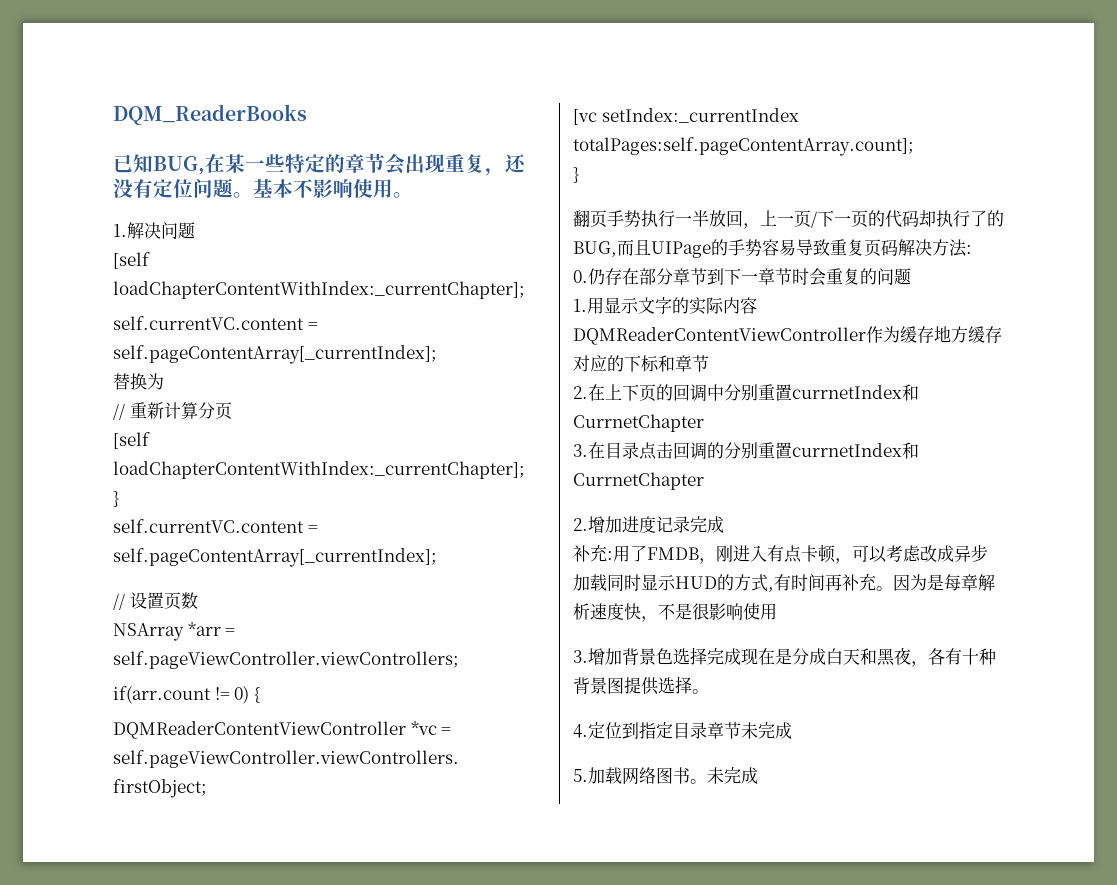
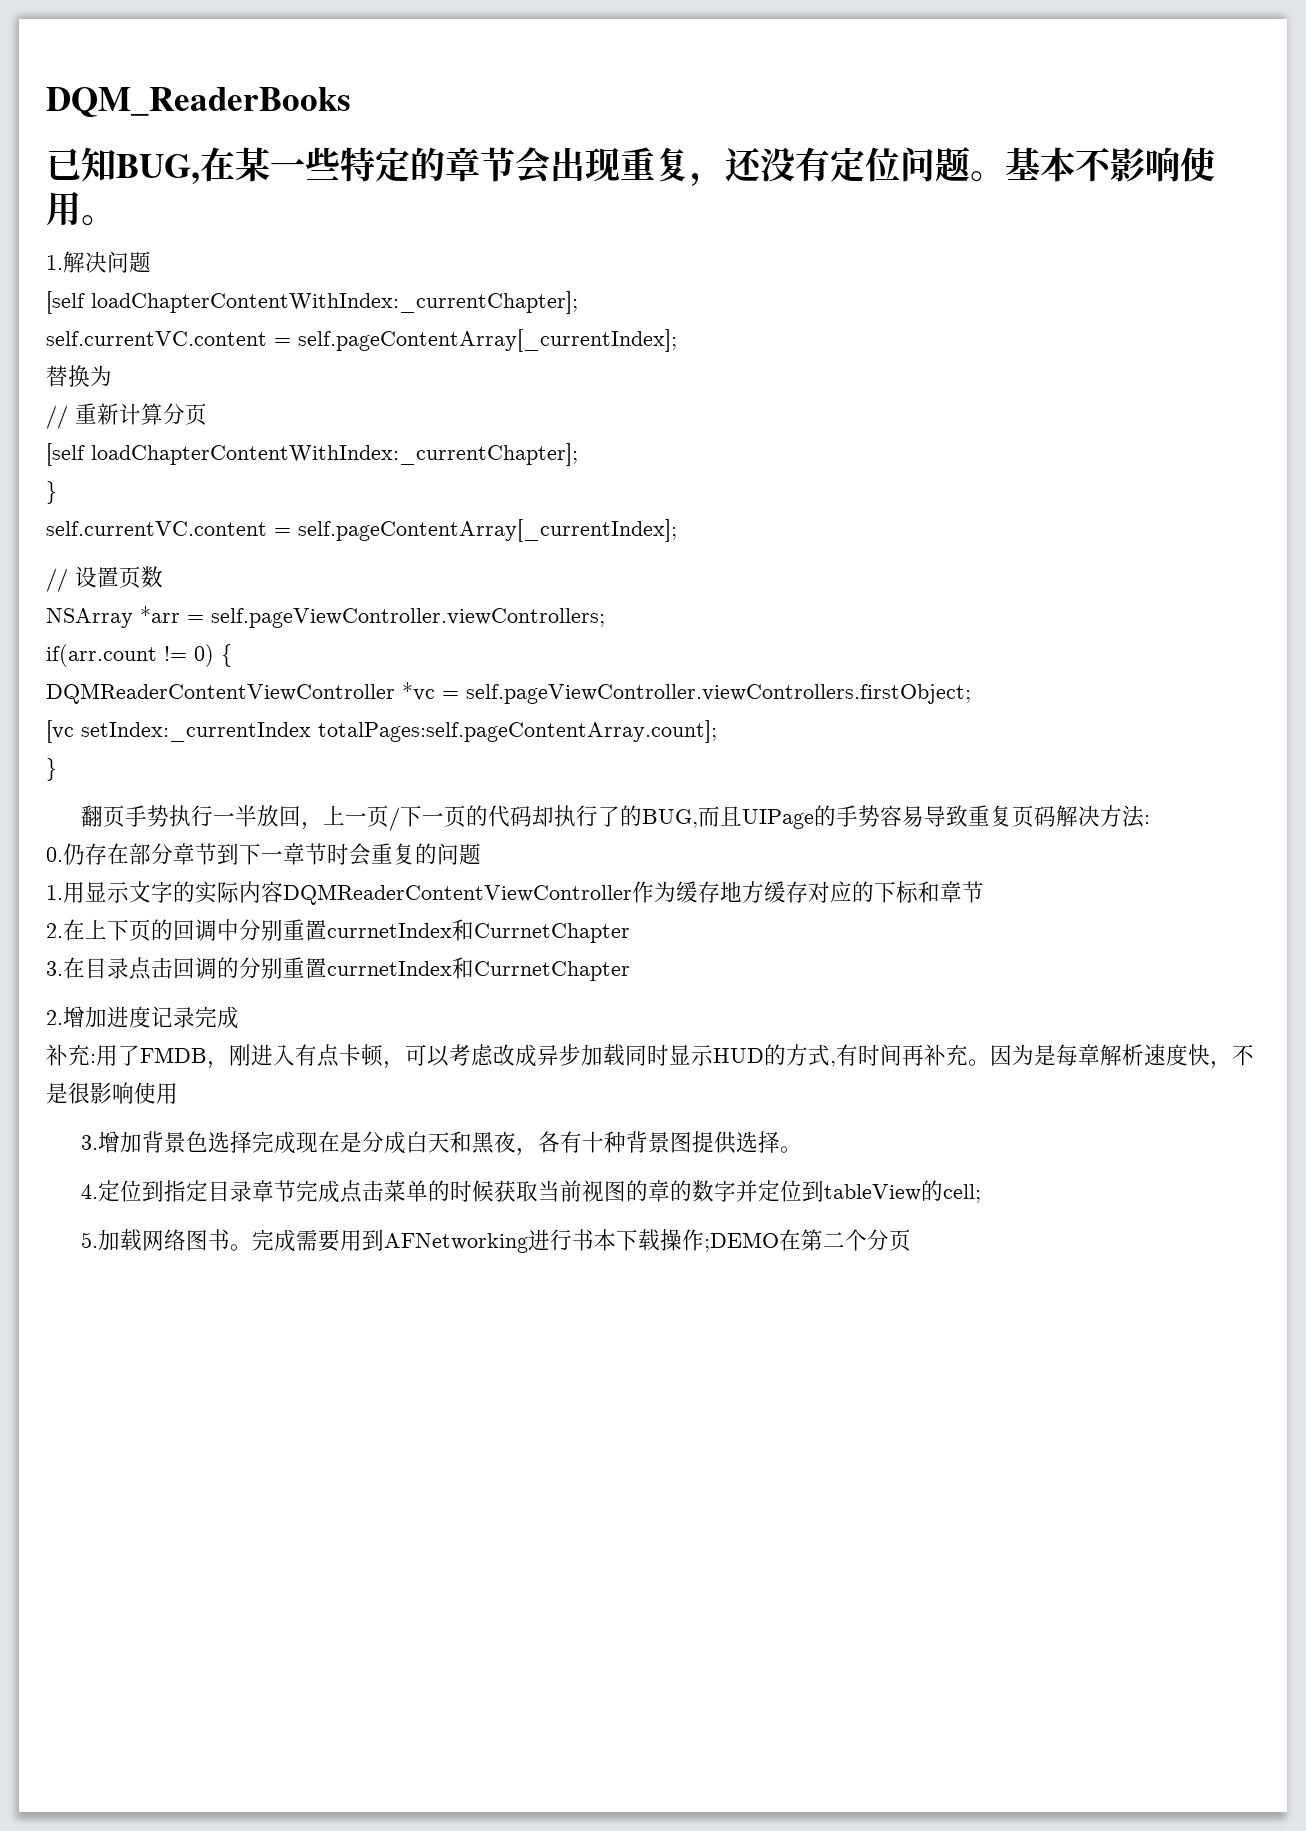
- 4.定位到指定目录章节未完成
+ 4.定位到指定目录章节完成点击菜单的时候获取当前视图的章的数字并定位到tableView的cell;
- 5.加载网络图书。未完成
+ 5.加载网络图书。完成需要用到AFNetworking进行书本下载操作;DEMO在第二个分页

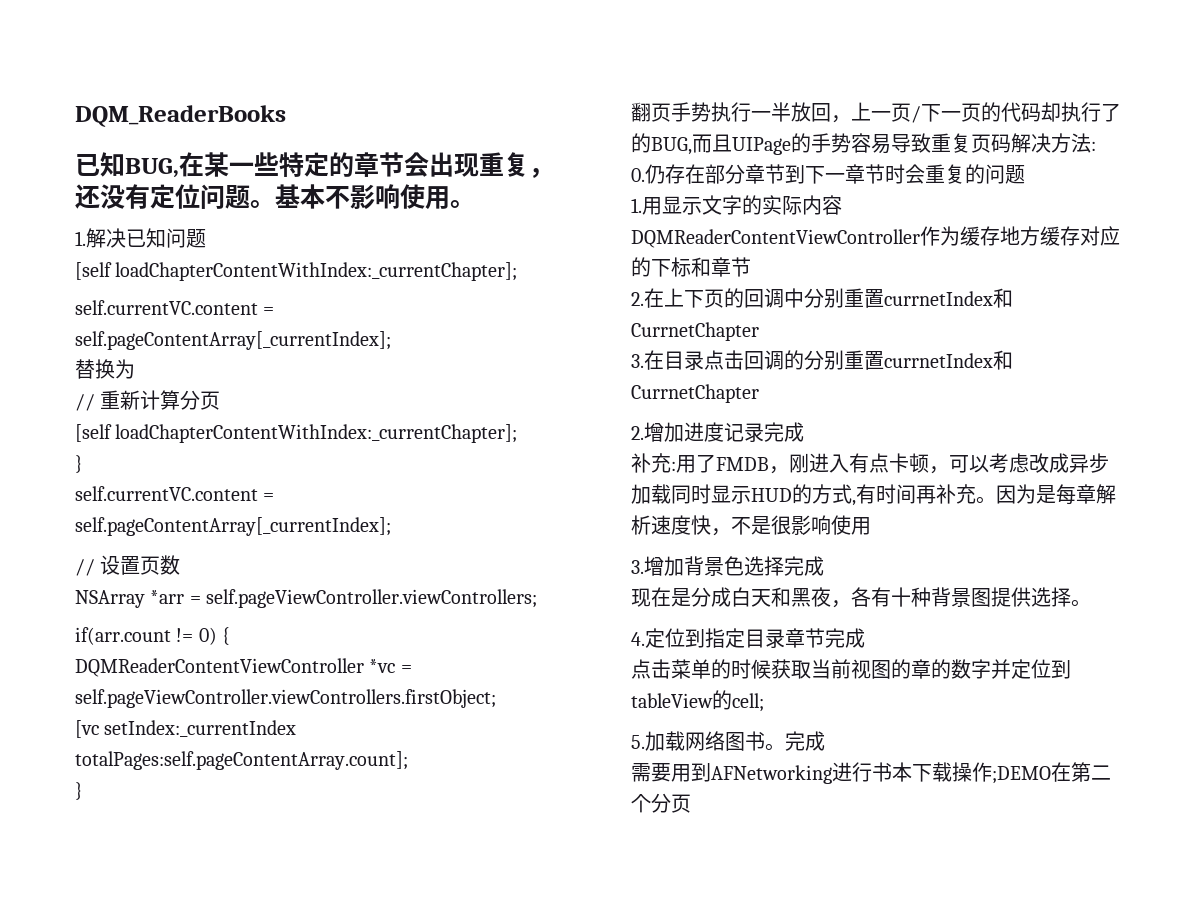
- 1.解决问题
+ 1.解决已知问题
- 3.增加背景色选择完成现在是分成白天和黑夜，各有十种背景图提供选择。
+ 3.增加背景色选择完成
+ 现在是分成白天和黑夜，各有十种背景图提供选择。
- 4.定位到指定目录章节完成点击菜单的时候获取当前视图的章的数字并定位到tableView的cell;
+ 4.定位到指定目录章节完成
+ 点击菜单的时候获取当前视图的章的数字并定位到tableView的cell;
- 5.加载网络图书。完成需要用到AFNetworking进行书本下载操作;DEMO在第二个分页
+ 5.加载网络图书。完成
+ 需要用到AFNetworking进行书本下载操作;DEMO在第二个分页

